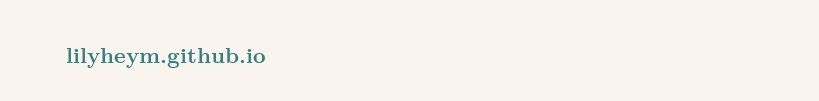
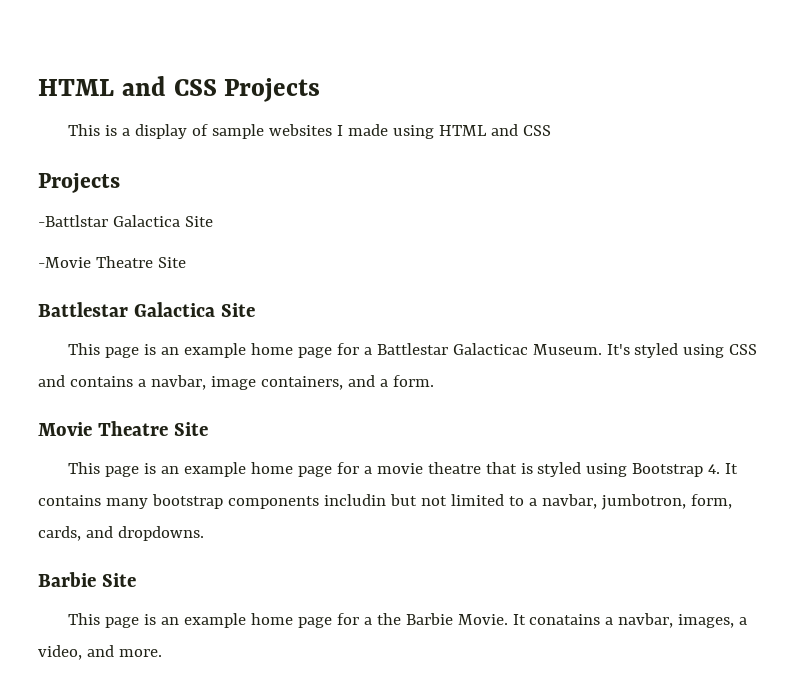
- lilyheym.github.io
+ HTML and CSS Projects
+ This is a display of sample websites I made using HTML and CSS
+ Projects
+ -Battlstar Galactica Site
+ -Movie Theatre Site
+ Battlestar Galactica Site
+ This page is an example home page for a Battlestar Galacticac Museum. It's styled using CSS and contains a navbar, image containers, and a form.
+ Movie Theatre Site
+ This page is an example home page for a movie theatre that is styled using Bootstrap 4. It contains many bootstrap components includin but not limited to a navbar, jumbotron, form, cards, and dropdowns.
+ Barbie Site
+ This page is an example home page for a the Barbie Movie. It conatains a navbar, images, a video, and more.

